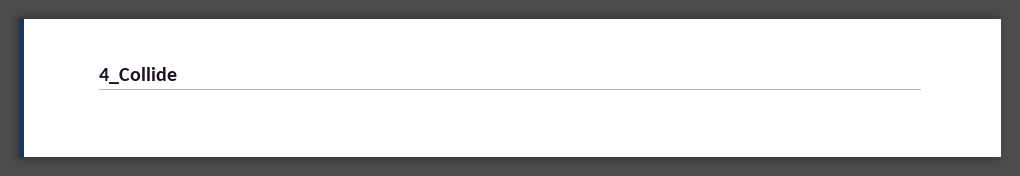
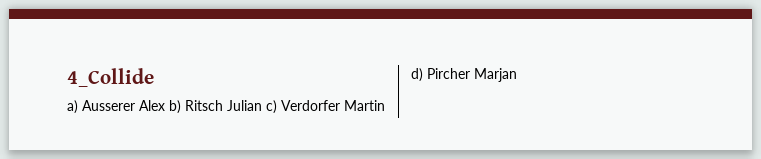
+ a) Ausserer Alex b) Ritsch Julian c) Verdorfer Martin d) Pircher Marjan

